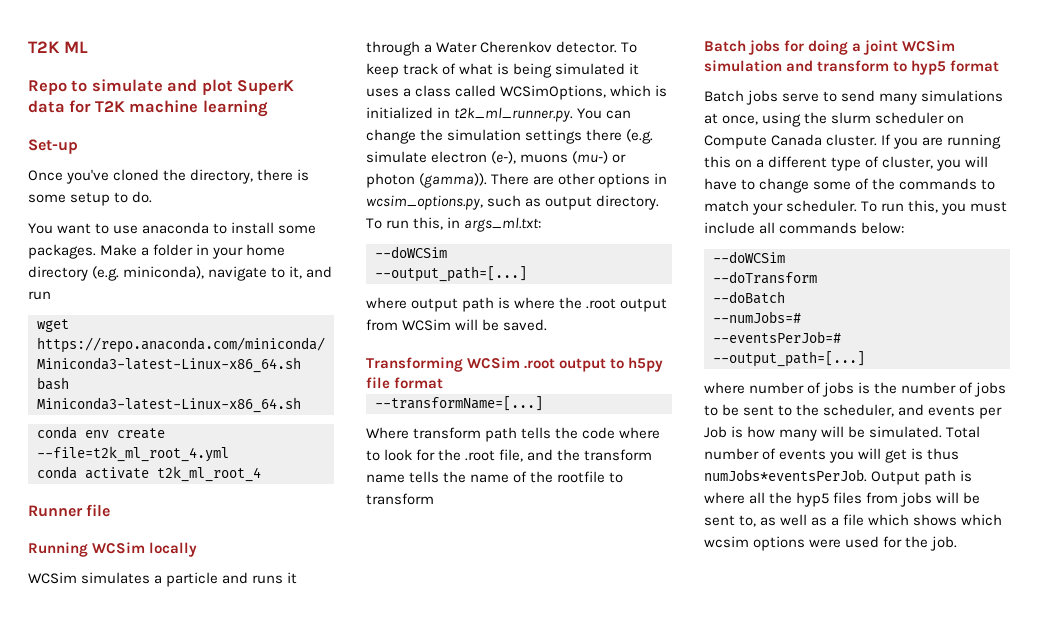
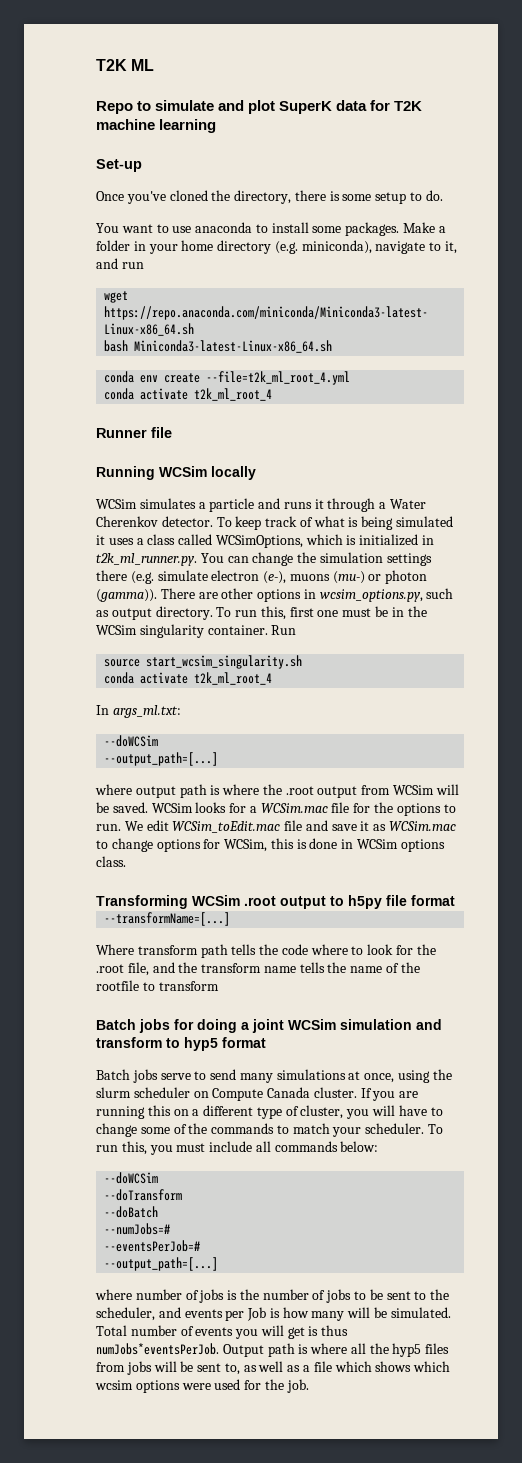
- To run this, in args_ml.txt:
+ To run this, first one must be in the WCSim singularity container. Run
+ source start_wcsim_singularity.sh
+ conda activate t2k_ml_root_4
+ In args_ml.txt:
+ WCSim looks for a WCSim.mac file for the options to run. We edit WCSim_toEdit.mac file and save it as WCSim.mac to change options for WCSim, this is done in WCSim options class.

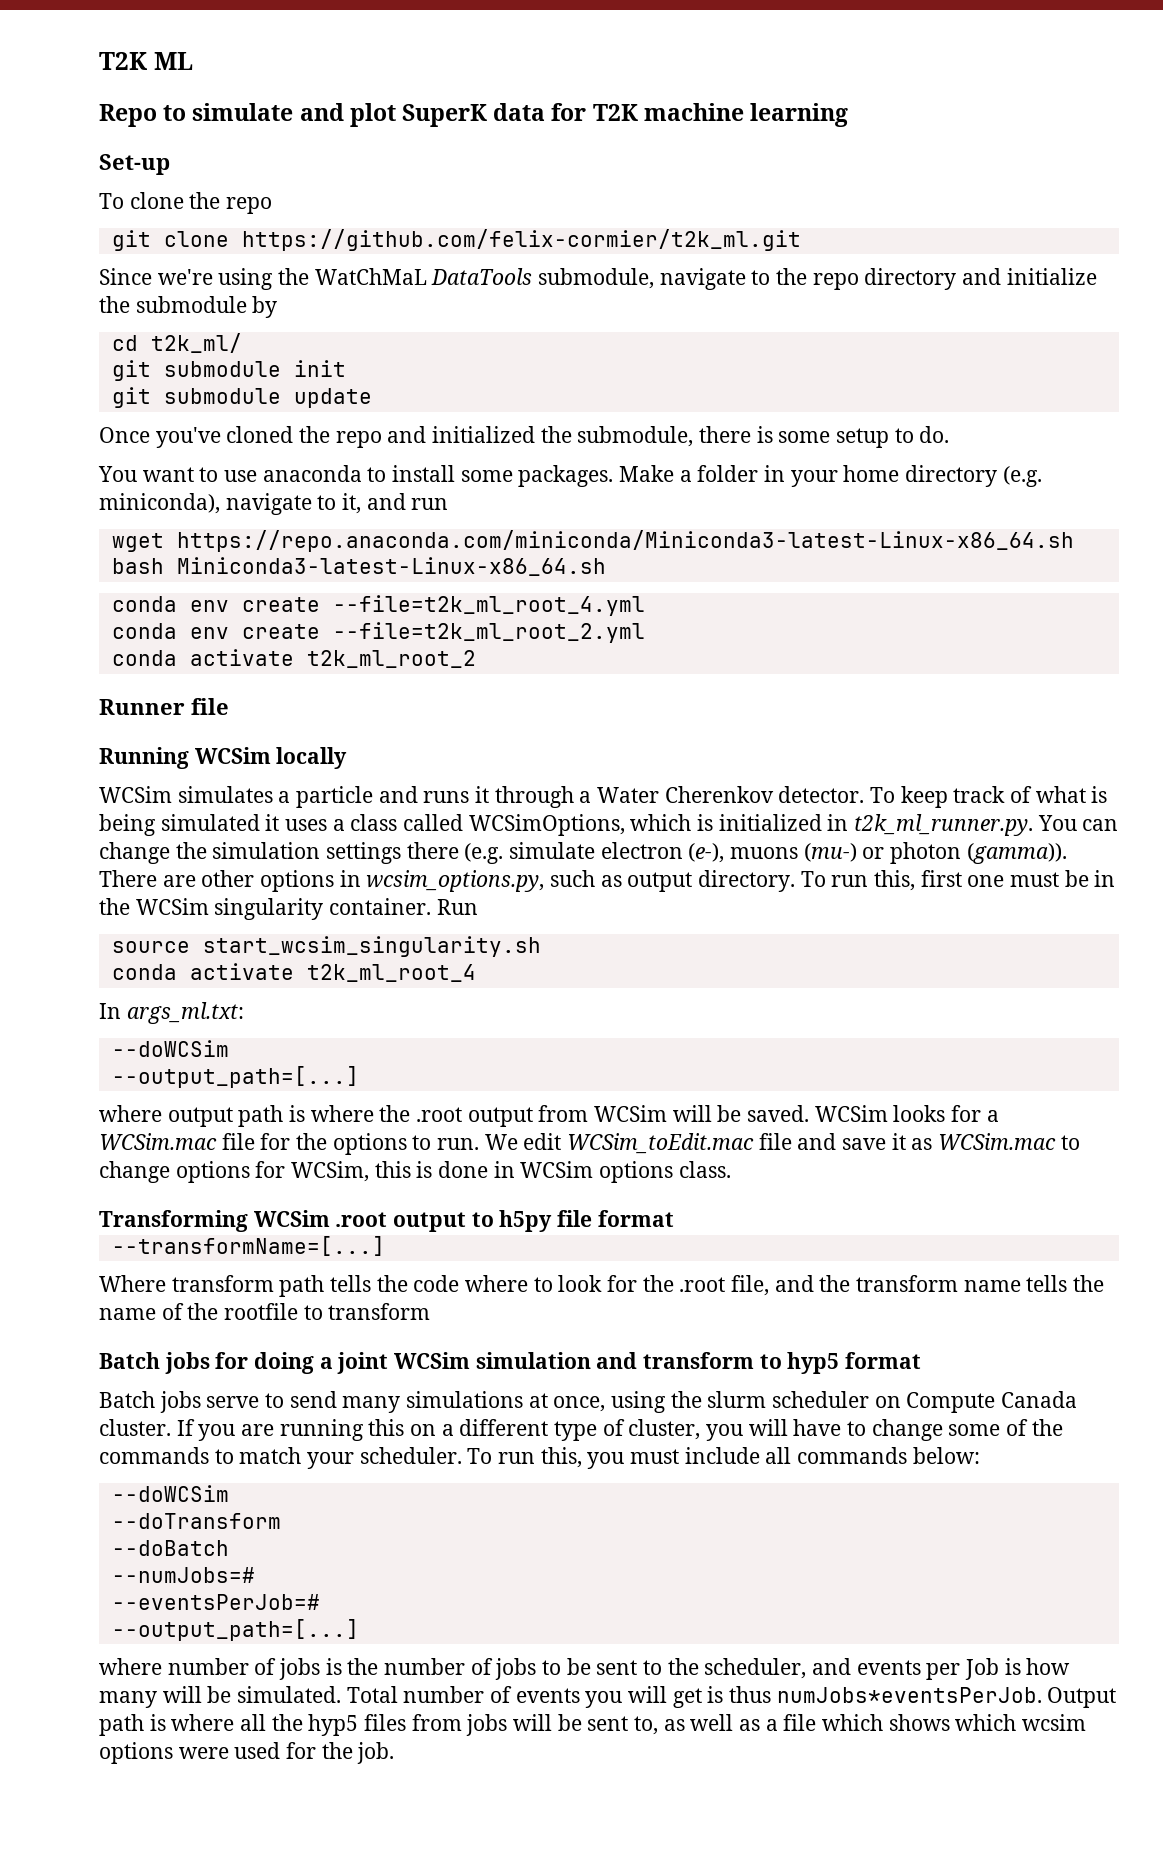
+ To clone the repo
+ git clone https://github.com/felix-cormier/t2k_ml.git
+ Since we're using the WatChMaL DataTools submodule, navigate to the repo directory and initialize the submodule by
+ cd t2k_ml/
+ git submodule init
+ git submodule update
- Once you've cloned the directory, there is some setup to do.
+ Once you've cloned the repo and initialized the submodule, there is some setup to do.
  conda env create --file=t2k_ml_root_4.yml
- conda activate t2k_ml_root_4
+ conda env create --file=t2k_ml_root_2.yml
+ conda activate t2k_ml_root_2

